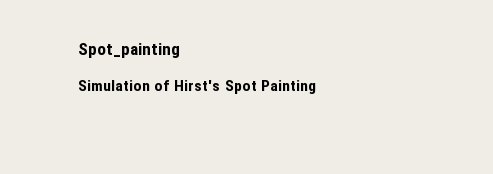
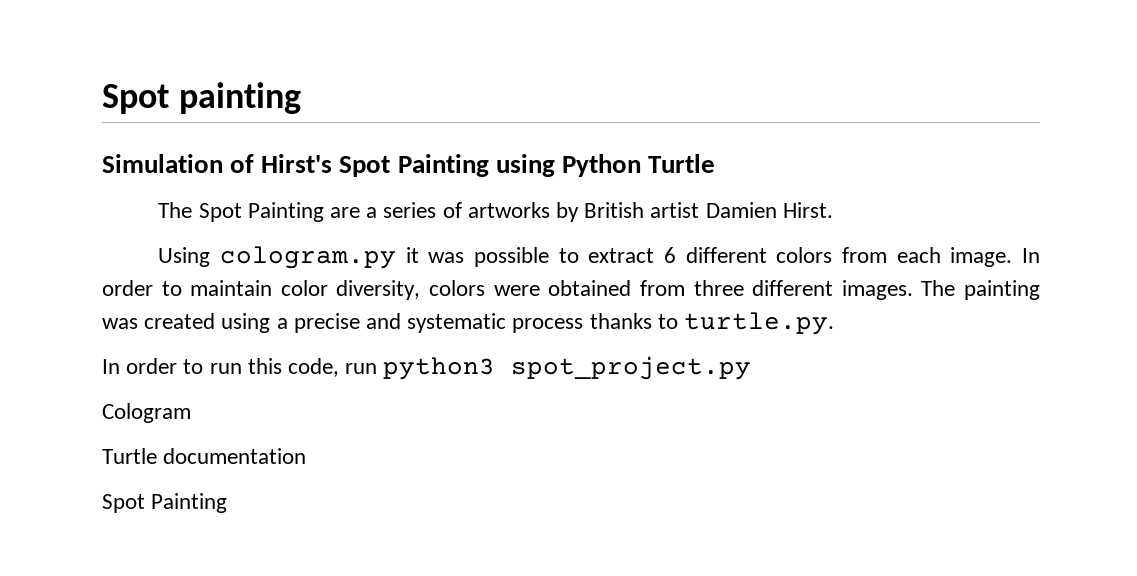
- Spot_painting
+ Spot painting
- Simulation of Hirst's Spot Painting
+ Simulation of Hirst's Spot Painting using Python Turtle
+ The Spot Painting are a series of artworks by British artist Damien Hirst.
+ Using cologram.py it was possible to extract 6 different colors from each image. In order to maintain color diversity, colors were obtained from three different images. The painting was created using a precise and systematic process thanks to turtle.py.
+ In order to run this code, run python3 spot_project.py
+ Cologram
+ Turtle documentation
+ Spot Painting

